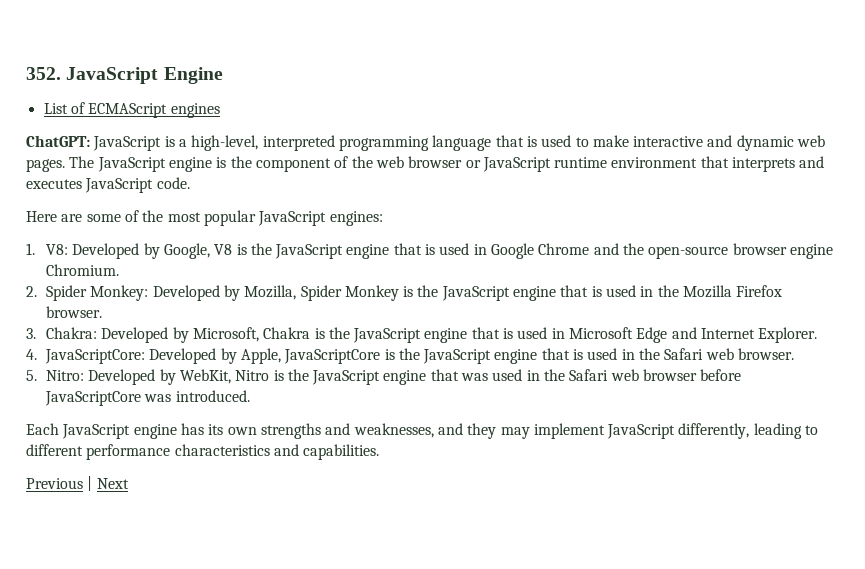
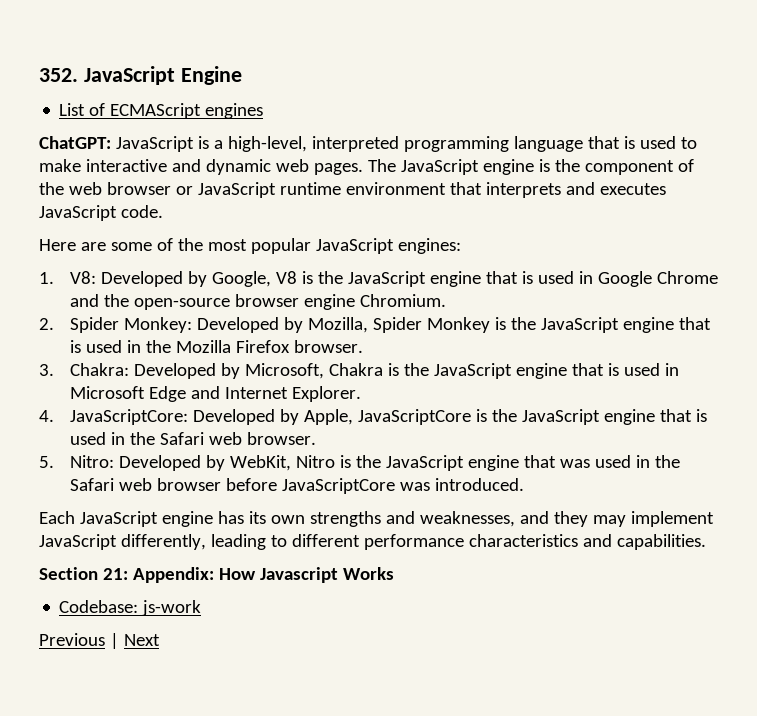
+ Section 21: Appendix: How Javascript Works
+ Codebase: js-work

